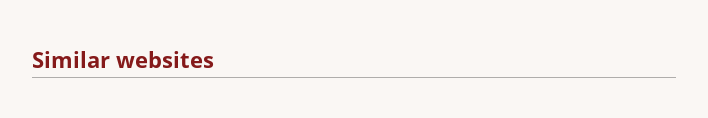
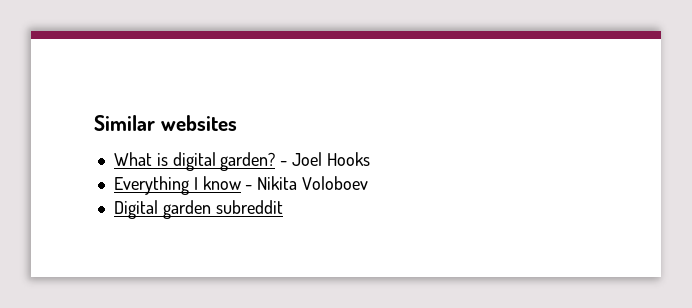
+ What is digital garden? - Joel Hooks
+ Everything I know - Nikita Voloboev
+ Digital garden subreddit

